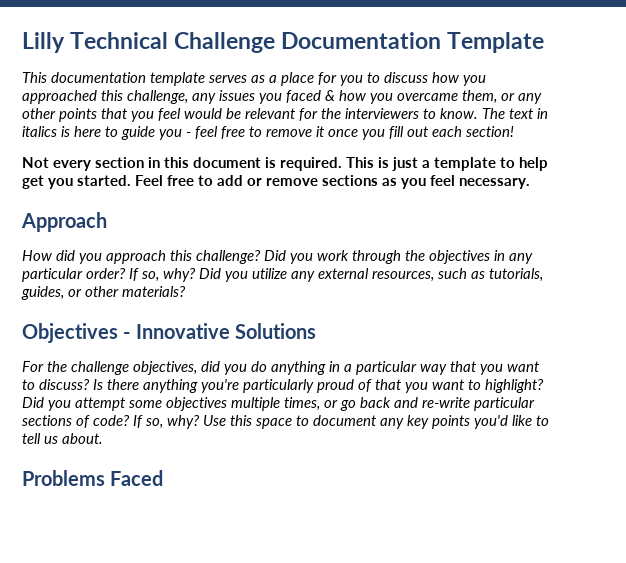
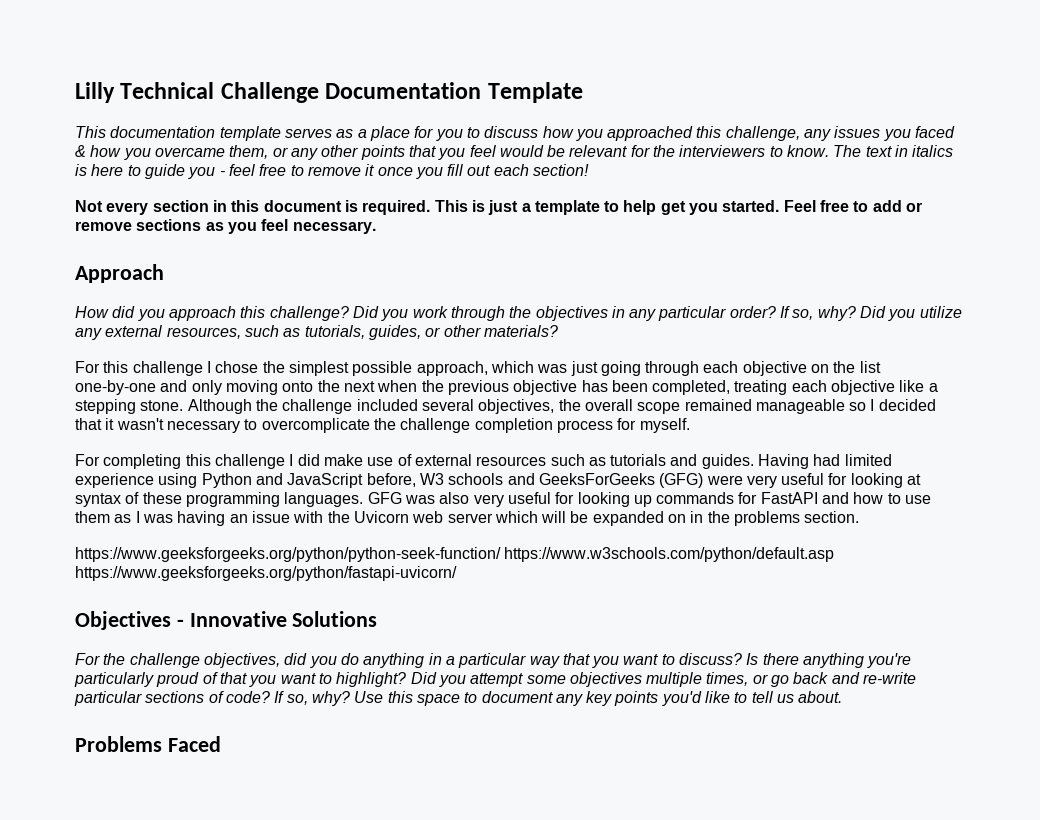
+ For this challenge I chose the simplest possible approach, which was just going through each objective on the list one-by-one and only moving onto the next when the previous objective has been completed, treating each objective like a stepping stone. Although the challenge included several objectives, the overall scope remained manageable so I decided that it wasn't necessary to overcomplicate the challenge completion process for myself.
+ For completing this challenge I did make use of external resources such as tutorials and guides. Having had limited experience using Python and JavaScript before, W3 schools and GeeksForGeeks (GFG) were very useful for looking at syntax of these programming languages. GFG was also very useful for looking up commands for FastAPI and how to use them as I was having an issue with the Uvicorn web server which will be expanded on in the problems section.
+ https://www.geeksforgeeks.org/python/python-seek-function/ https://www.w3schools.com/python/default.asp https://www.geeksforgeeks.org/python/fastapi-uvicorn/

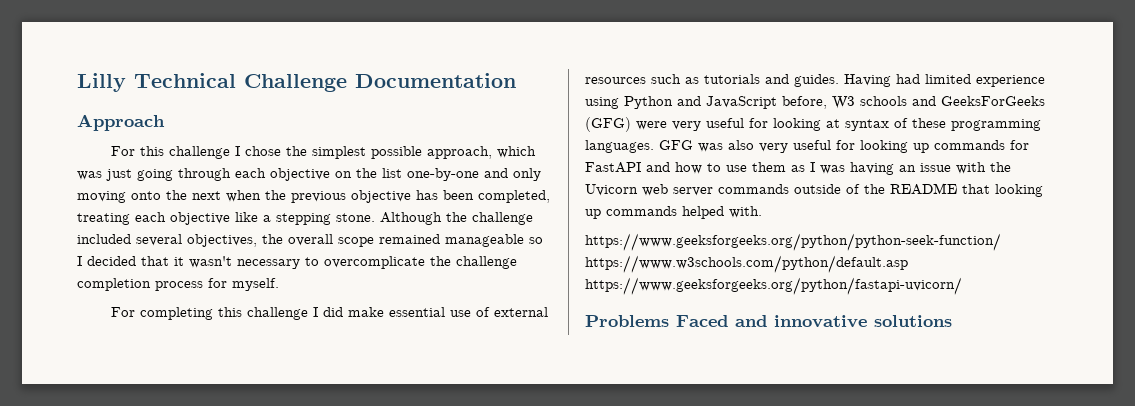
- Lilly Technical Challenge Documentation Template
- This documentation template serves as a place for you to discuss how you approached this challenge, any issues you faced & how you overcame them, or any other points that you feel would be relevant for the interviewers to know. The text in italics is here to guide you - feel free to remove it once you fill out each section!
- Not every section in this document is required. This is just a template to help get you started. Feel free to add or remove sections as you feel necessary.
+ Lilly Technical Challenge Documentation
  Approach
- How did you approach this challenge? Did you work through the objectives in any particular order? If so, why? Did you utilize any external resources, such as tutorials, guides, or other materials?
- For completing this challenge I did make use of external resources such as tutorials and guides.
+ For completing this challenge I did make essential use of external resources such as tutorials and guides.
- GFG was also very useful for looking up commands for FastAPI and how to use them as I was having an issue with the Uvicorn web server which will be expanded on in the problems section.
+ GFG was also very useful for looking up commands for FastAPI and how to use them as I was having an issue with the Uvicorn web server commands outside of the README that looking up commands helped with.
  https://www.geeksforgeeks.org/python/python-seek-function/ https://www.w3schools.com/python/default.asp https://www.geeksforgeeks.org/python/fastapi-uvicorn/
- Objectives - Innovative Solutions
- For the challenge objectives, did you do anything in a particular way that you want to discuss? Is there anything you're particularly proud of that you want to highlight? Did you attempt some objectives multiple times, or go back and re-write particular sections of code? If so, why? Use this space to document any key points you'd like to tell us about.
- Problems Faced
+ Problems Faced and innovative solutions

